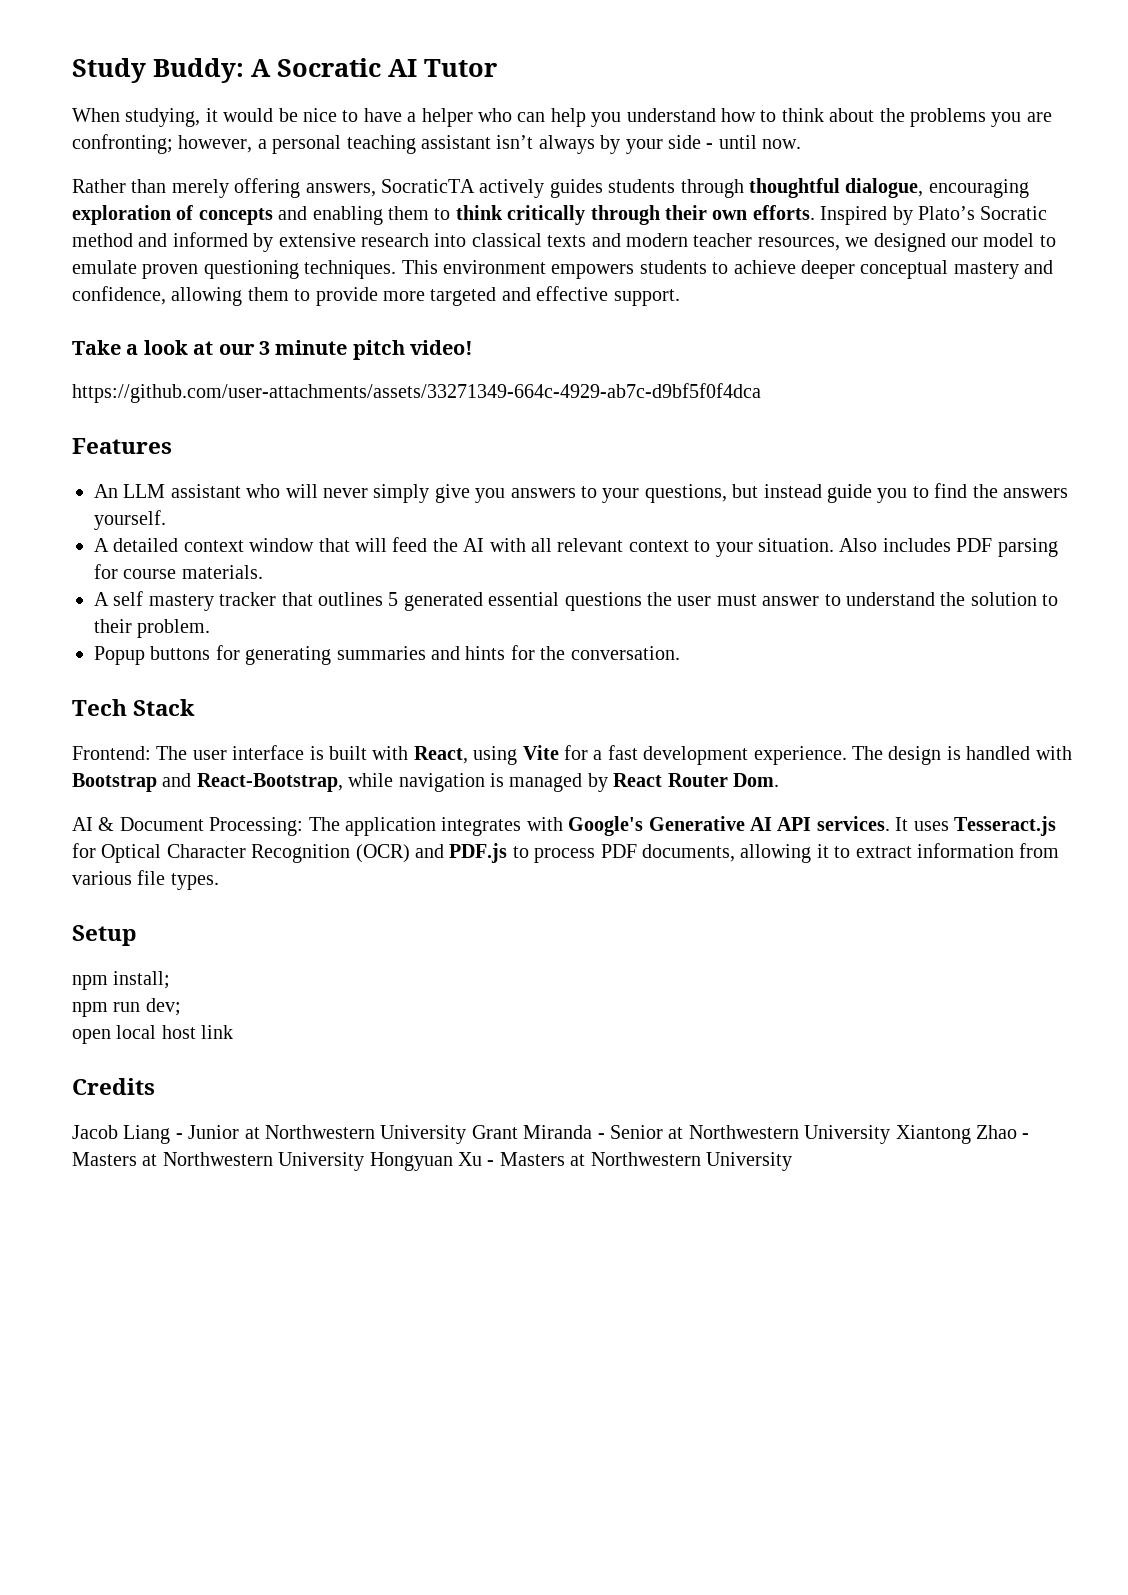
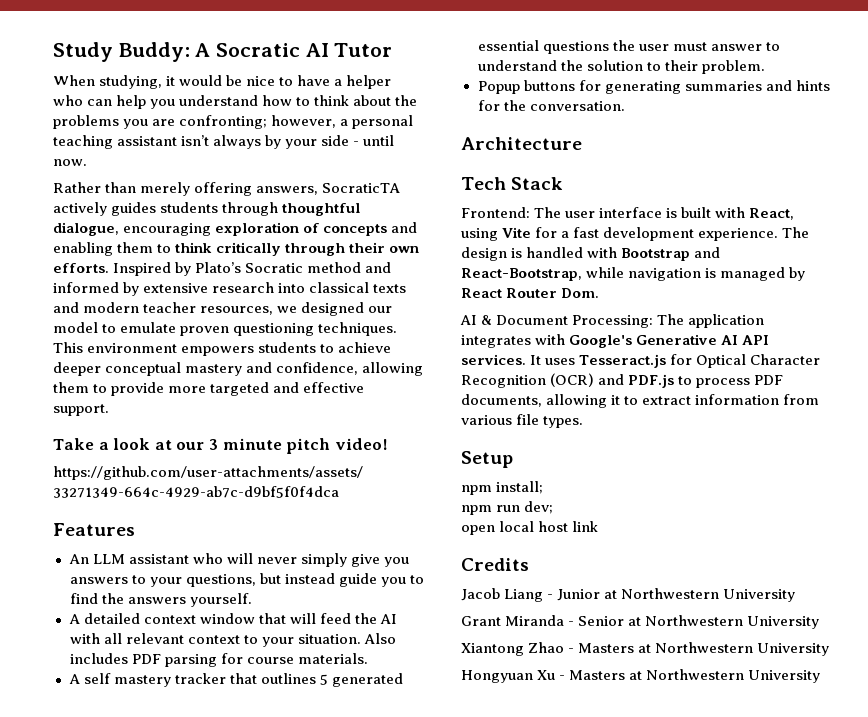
+ Architecture
- Jacob Liang - Junior at Northwestern University Grant Miranda - Senior at Northwestern University Xiantong Zhao - Masters at Northwestern University Hongyuan Xu - Masters at Northwestern University
+ Jacob Liang - Junior at Northwestern University
+ Grant Miranda - Senior at Northwestern University
+ Xiantong Zhao - Masters at Northwestern University
+ Hongyuan Xu - Masters at Northwestern University

